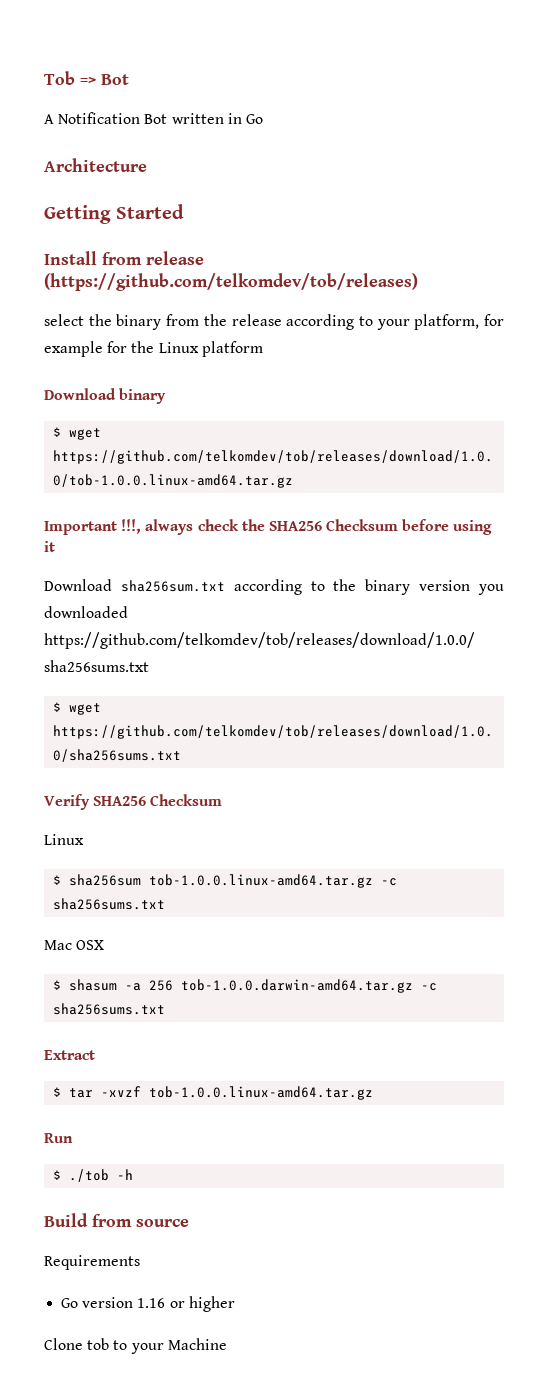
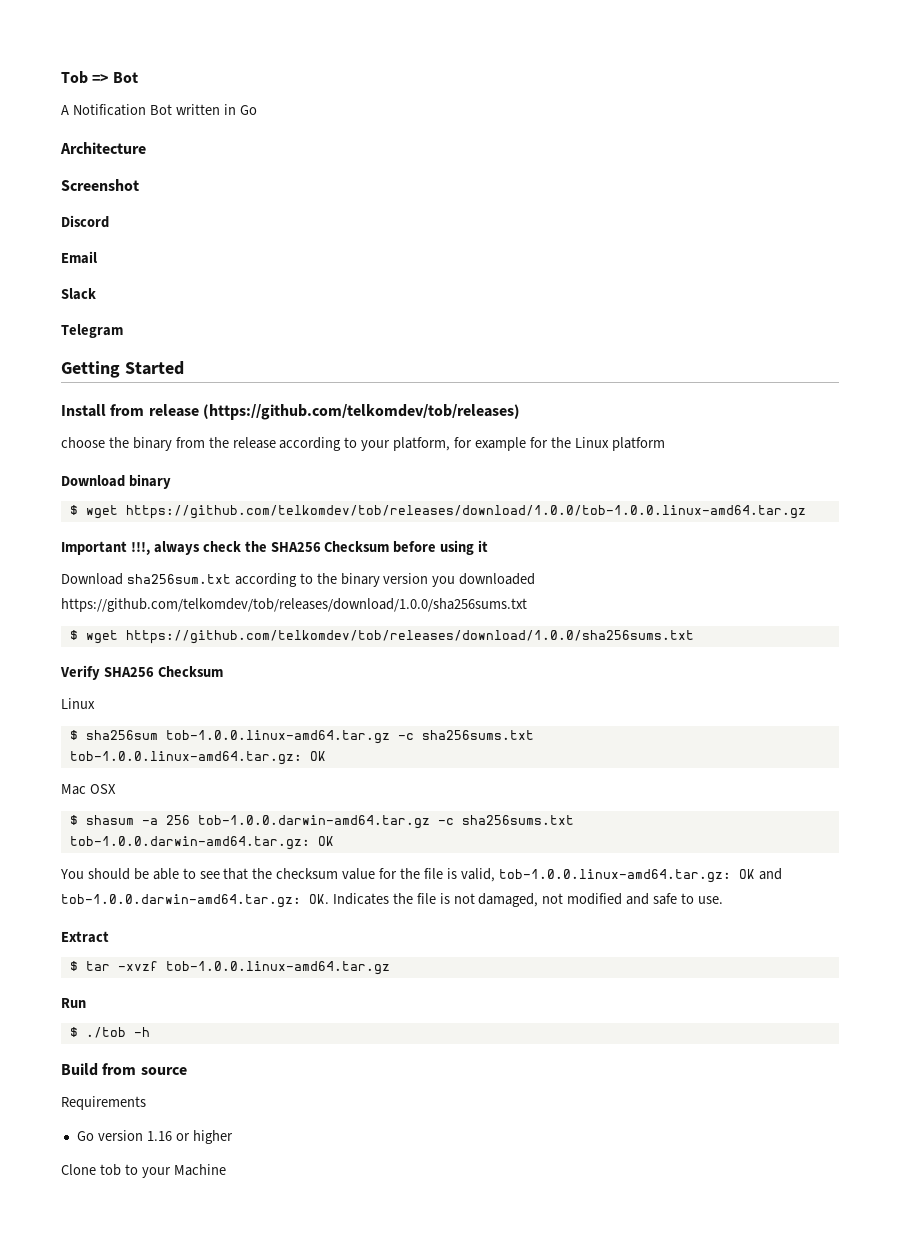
+ Screenshot
+ Discord
+ Email
+ Slack
+ Telegram
- select the binary from the release according to your platform, for example for the Linux platform
+ choose the binary from the release according to your platform, for example for the Linux platform
  $ sha256sum tob-1.0.0.linux-amd64.tar.gz -c sha256sums.txt
+ tob-1.0.0.linux-amd64.tar.gz: OK
+ tob-1.0.0.darwin-amd64.tar.gz: OK
+ You should be able to see that the checksum value for the file is valid, tob-1.0.0.linux-amd64.tar.gz: OK and tob-1.0.0.darwin-amd64.tar.gz: OK. Indicates the file is not damaged, not modified and safe to use.

